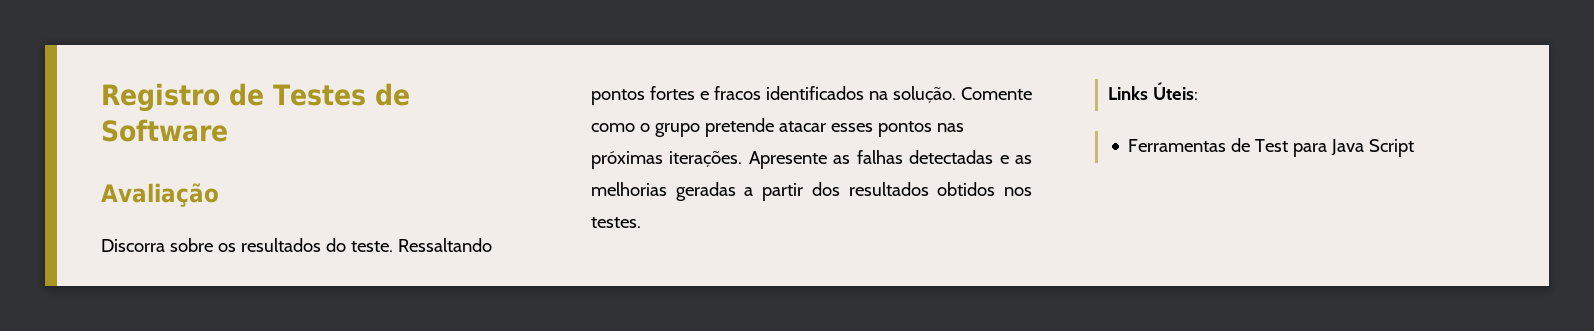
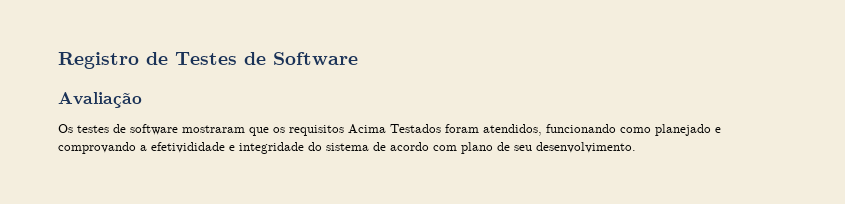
- Discorra sobre os resultados do teste. Ressaltando pontos fortes e fracos identificados na solução. Comente como o grupo pretende atacar esses pontos nas próximas iterações. Apresente as falhas detectadas e as melhorias geradas a partir dos resultados obtidos nos testes.
- Links Úteis:
- Ferramentas de Test para Java Script
+ Os testes de software mostraram que os requisitos Acima Testados foram atendidos, funcionando como planejado e comprovando a efetivididade e integridade do sistema de acordo com plano de seu desenvolvimento.

